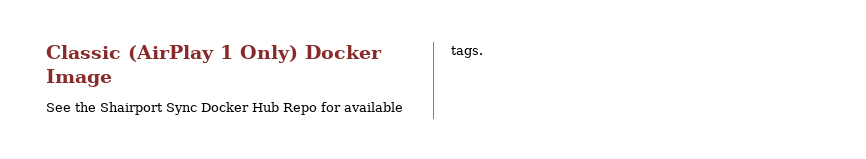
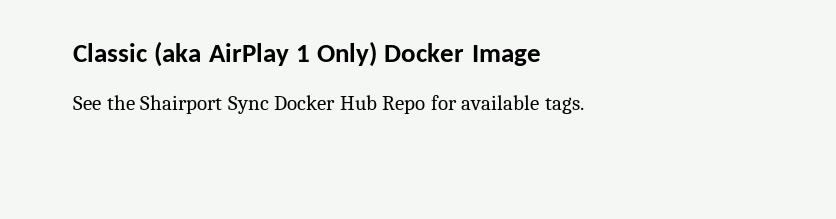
- Classic (AirPlay 1 Only) Docker Image
+ Classic (aka AirPlay 1 Only) Docker Image

